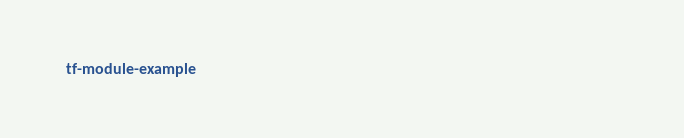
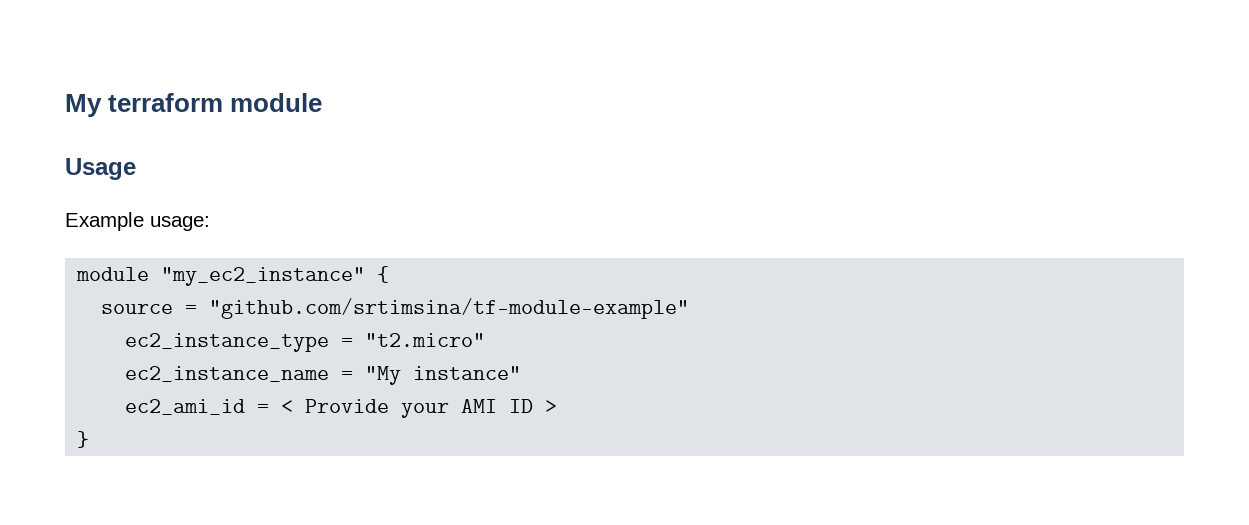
- tf-module-example
+ My terraform module
+ Usage
+ Example usage:
+ module "my_ec2_instance" {
+ source = "github.com/srtimsina/tf-module-example"
+ ec2_instance_type = "t2.micro"
+ ec2_instance_name = "My instance"
+ ec2_ami_id = < Provide your AMI ID >
+ }

